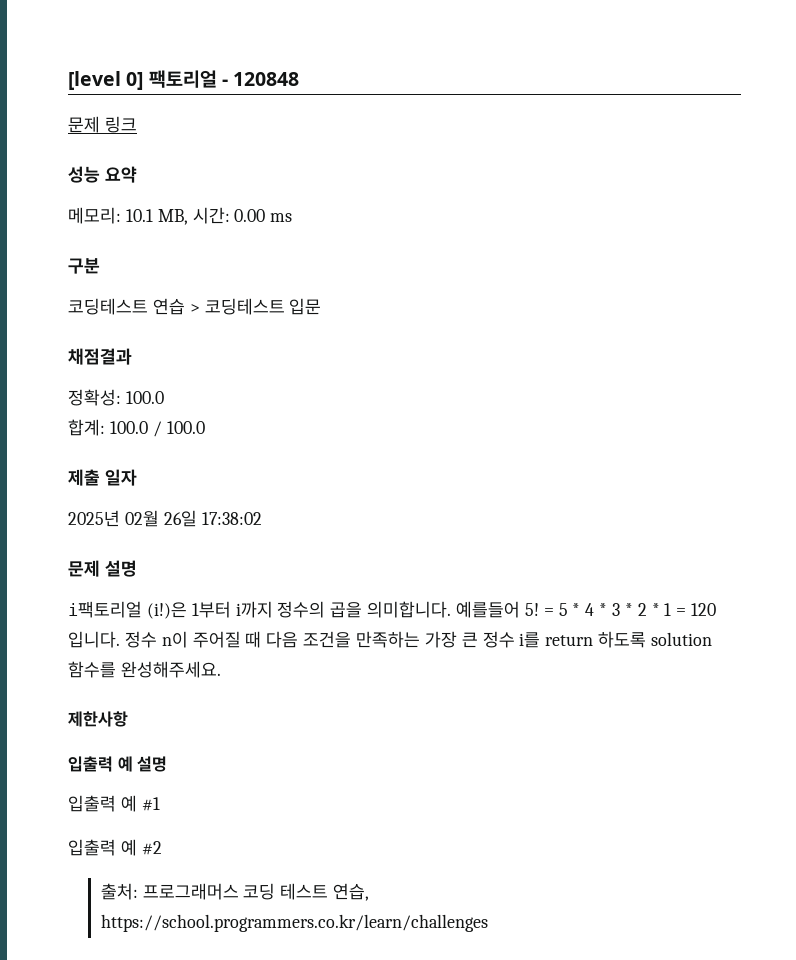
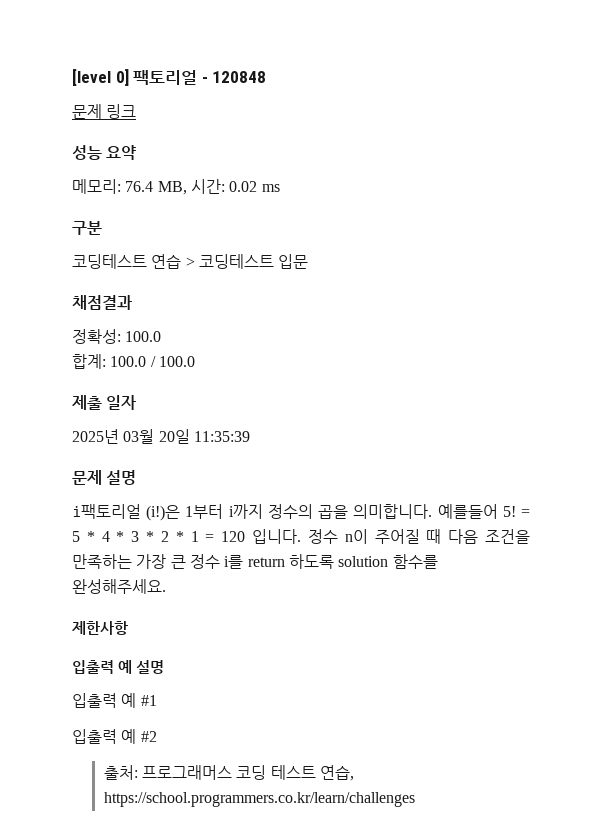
- 메모리: 10.1 MB, 시간: 0.00 ms
+ 메모리: 76.4 MB, 시간: 0.02 ms
- 2025년 02월 26일 17:38:02
+ 2025년 03월 20일 11:35:39

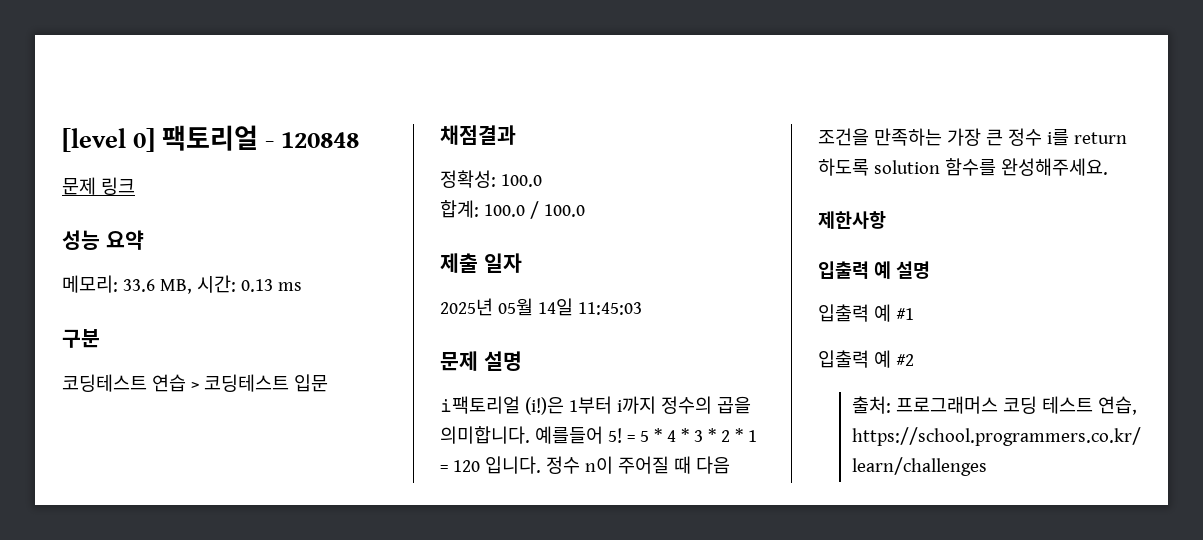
- 메모리: 76.4 MB, 시간: 0.02 ms
+ 메모리: 33.6 MB, 시간: 0.13 ms
- 2025년 03월 20일 11:35:39
+ 2025년 05월 14일 11:45:03

